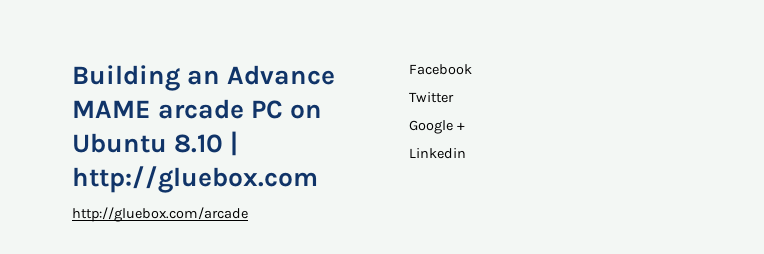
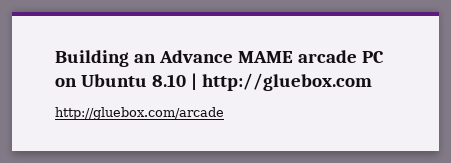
- Facebook
- Twitter
- Google +
- Linkedin

